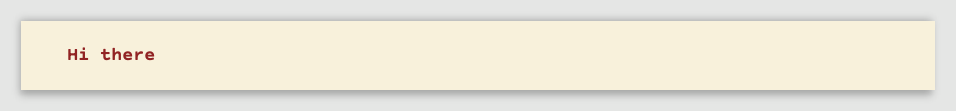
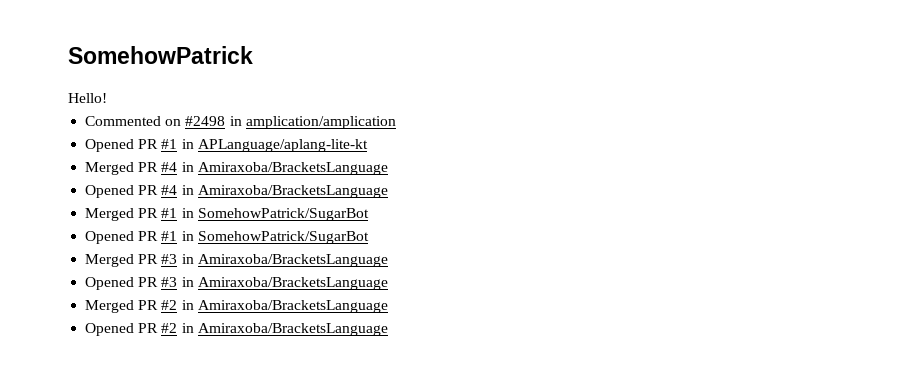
- Hi there
+ SomehowPatrick
+ Hello!
+ Commented on #2498 in amplication/amplication
+ Opened PR #1 in APLanguage/aplang-lite-kt
+ Merged PR #4 in Amiraxoba/BracketsLanguage
+ Opened PR #4 in Amiraxoba/BracketsLanguage
+ Merged PR #1 in SomehowPatrick/SugarBot
+ Opened PR #1 in SomehowPatrick/SugarBot
+ Merged PR #3 in Amiraxoba/BracketsLanguage
+ Opened PR #3 in Amiraxoba/BracketsLanguage
+ Merged PR #2 in Amiraxoba/BracketsLanguage
+ Opened PR #2 in Amiraxoba/BracketsLanguage

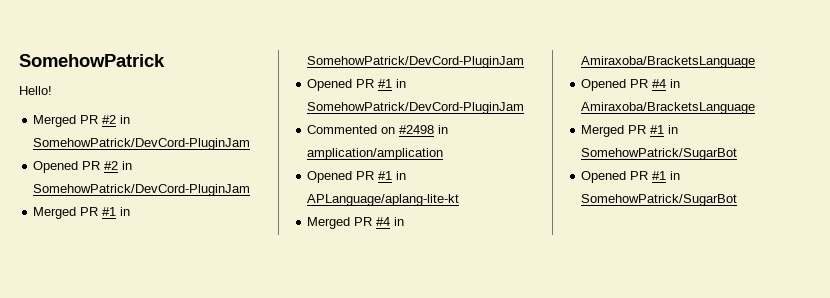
+ Merged PR #2 in SomehowPatrick/DevCord-PluginJam
+ Opened PR #2 in SomehowPatrick/DevCord-PluginJam
+ Merged PR #1 in SomehowPatrick/DevCord-PluginJam
+ Opened PR #1 in SomehowPatrick/DevCord-PluginJam
- Merged PR #3 in Amiraxoba/BracketsLanguage
- Opened PR #3 in Amiraxoba/BracketsLanguage
- Merged PR #2 in Amiraxoba/BracketsLanguage
- Opened PR #2 in Amiraxoba/BracketsLanguage

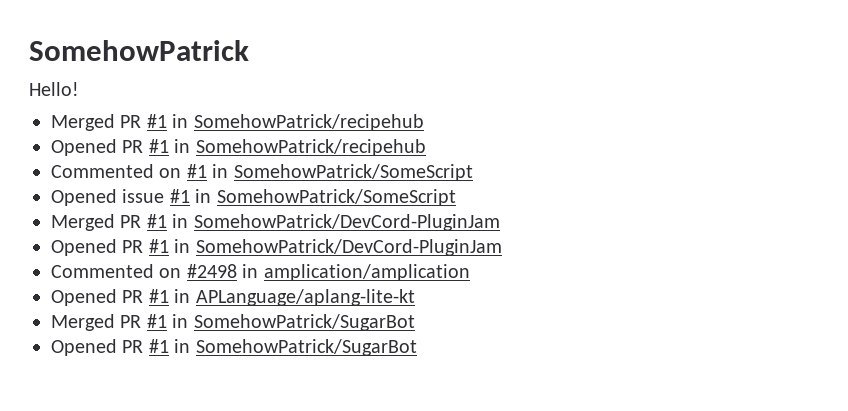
- Merged PR #2 in SomehowPatrick/DevCord-PluginJam
- Opened PR #2 in SomehowPatrick/DevCord-PluginJam
+ Merged PR #1 in SomehowPatrick/recipehub
+ Opened PR #1 in SomehowPatrick/recipehub
+ Commented on #1 in SomehowPatrick/SomeScript
+ Opened issue #1 in SomehowPatrick/SomeScript
- Merged PR #4 in Amiraxoba/BracketsLanguage
- Opened PR #4 in Amiraxoba/BracketsLanguage

